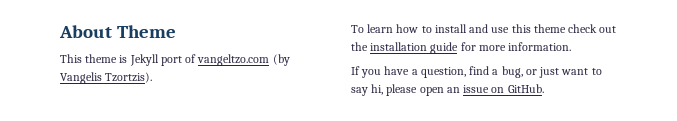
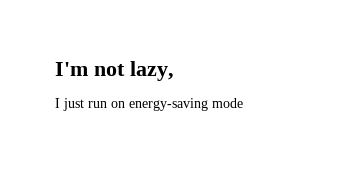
- About Theme
- This theme is Jekyll port of vangeltzo.com (by Vangelis Tzortzis).
- To learn how to install and use this theme check out the installation guide for more information.
- If you have a question, find a bug, or just want to say hi, please open an issue on GitHub.
+ I'm not lazy,
+ I just run on energy-saving mode

